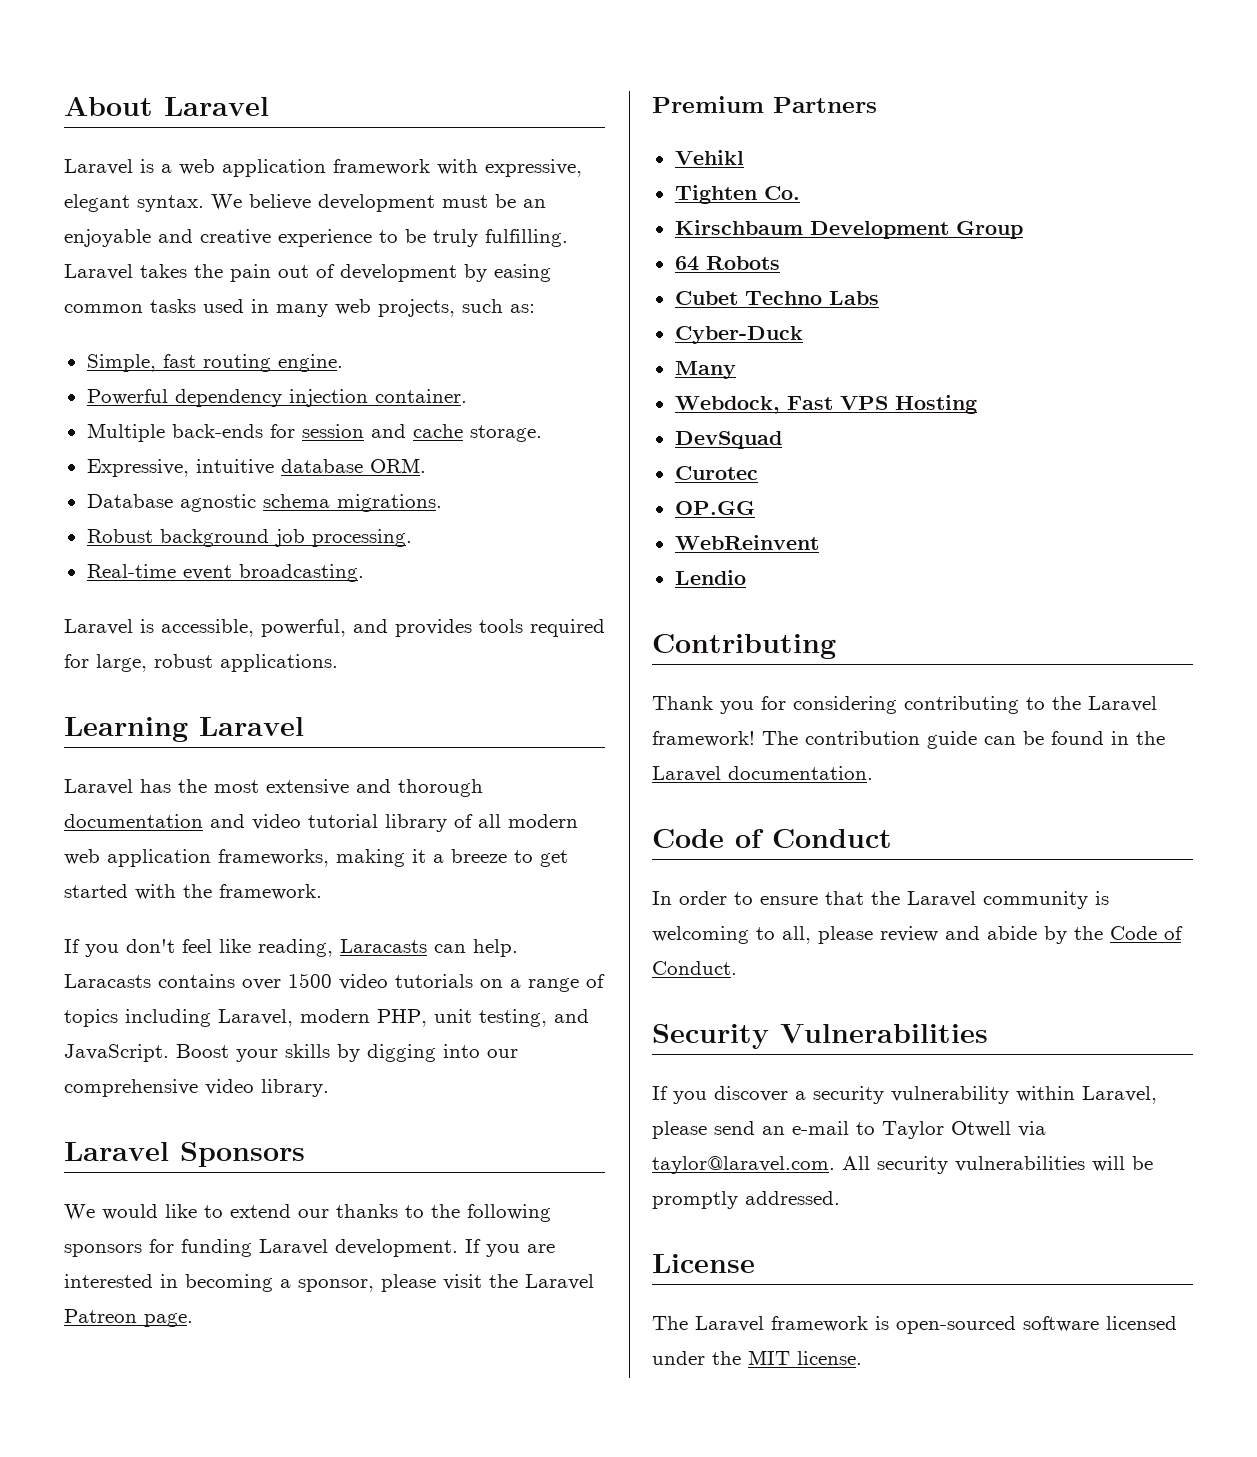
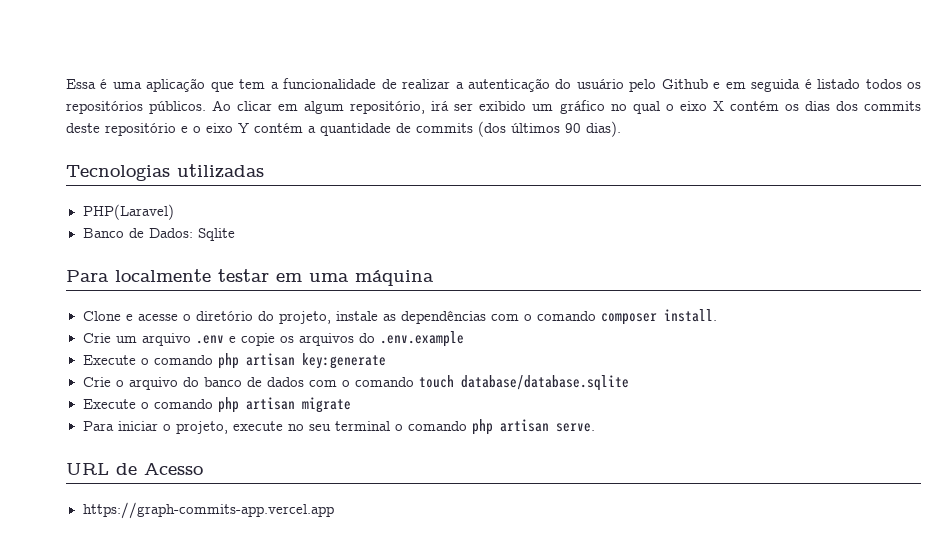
- About Laravel
- Laravel is a web application framework with expressive, elegant syntax. We believe development must be an enjoyable and creative experience to be truly fulfilling. Laravel takes the pain out of development by easing common tasks used in many web projects, such as:
- Simple, fast routing engine.
- Powerful dependency injection container.
- Multiple back-ends for session and cache storage.
- Expressive, intuitive database ORM.
- Database agnostic schema migrations.
- Robust background job processing.
- Real-time event broadcasting.
- Laravel is accessible, powerful, and provides tools required for large, robust applications.
- Learning Laravel
- Laravel has the most extensive and thorough documentation and video tutorial library of all modern web application frameworks, making it a breeze to get started with the framework.
- If you don't feel like reading, Laracasts can help. Laracasts contains over 1500 video tutorials on a range of topics including Laravel, modern PHP, unit testing, and JavaScript. Boost your skills by digging into our comprehensive video library.
- Laravel Sponsors
- We would like to extend our thanks to the following sponsors for funding Laravel development. If you are interested in becoming a sponsor, please visit the Laravel Patreon page.
- Premium Partners
- Vehikl
- Tighten Co.
- Kirschbaum Development Group
- 64 Robots
- Cubet Techno Labs
- Cyber-Duck
- Many
- Webdock, Fast VPS Hosting
- DevSquad
- Curotec
- OP.GG
- WebReinvent
- Lendio
- Contributing
- Thank you for considering contributing to the Laravel framework! The contribution guide can be found in the Laravel documentation.
- Code of Conduct
- In order to ensure that the Laravel community is welcoming to all, please review and abide by the Code of Conduct.
- Security Vulnerabilities
- If you discover a security vulnerability within Laravel, please send an e-mail to Taylor Otwell via taylor@laravel.com. All security vulnerabilities will be promptly addressed.
- License
- The Laravel framework is open-sourced software licensed under the MIT license.
+ Essa é uma aplicação que tem a funcionalidade de realizar a autenticação do usuário pelo Github e em seguida é listado todos os repositórios públicos. Ao clicar em algum repositório, irá ser exibido um gráfico no qual o eixo X contém os dias dos commits deste repositório e o eixo Y contém a quantidade de commits (dos últimos 90 dias).
+ Tecnologias utilizadas
+ PHP(Laravel)
+ Banco de Dados: Sqlite
+ Para localmente testar em uma máquina
+ Clone e acesse o diretório do projeto, instale as dependências com o comando composer install.
+ Crie um arquivo .env e copie os arquivos do .env.example
+ Execute o comando php artisan key:generate
+ Crie o arquivo do banco de dados com o comando touch database/database.sqlite
+ Execute o comando php artisan migrate
+ Para iniciar o projeto, execute no seu terminal o comando php artisan serve.
+ URL de Acesso
+ https://graph-commits-app.vercel.app

